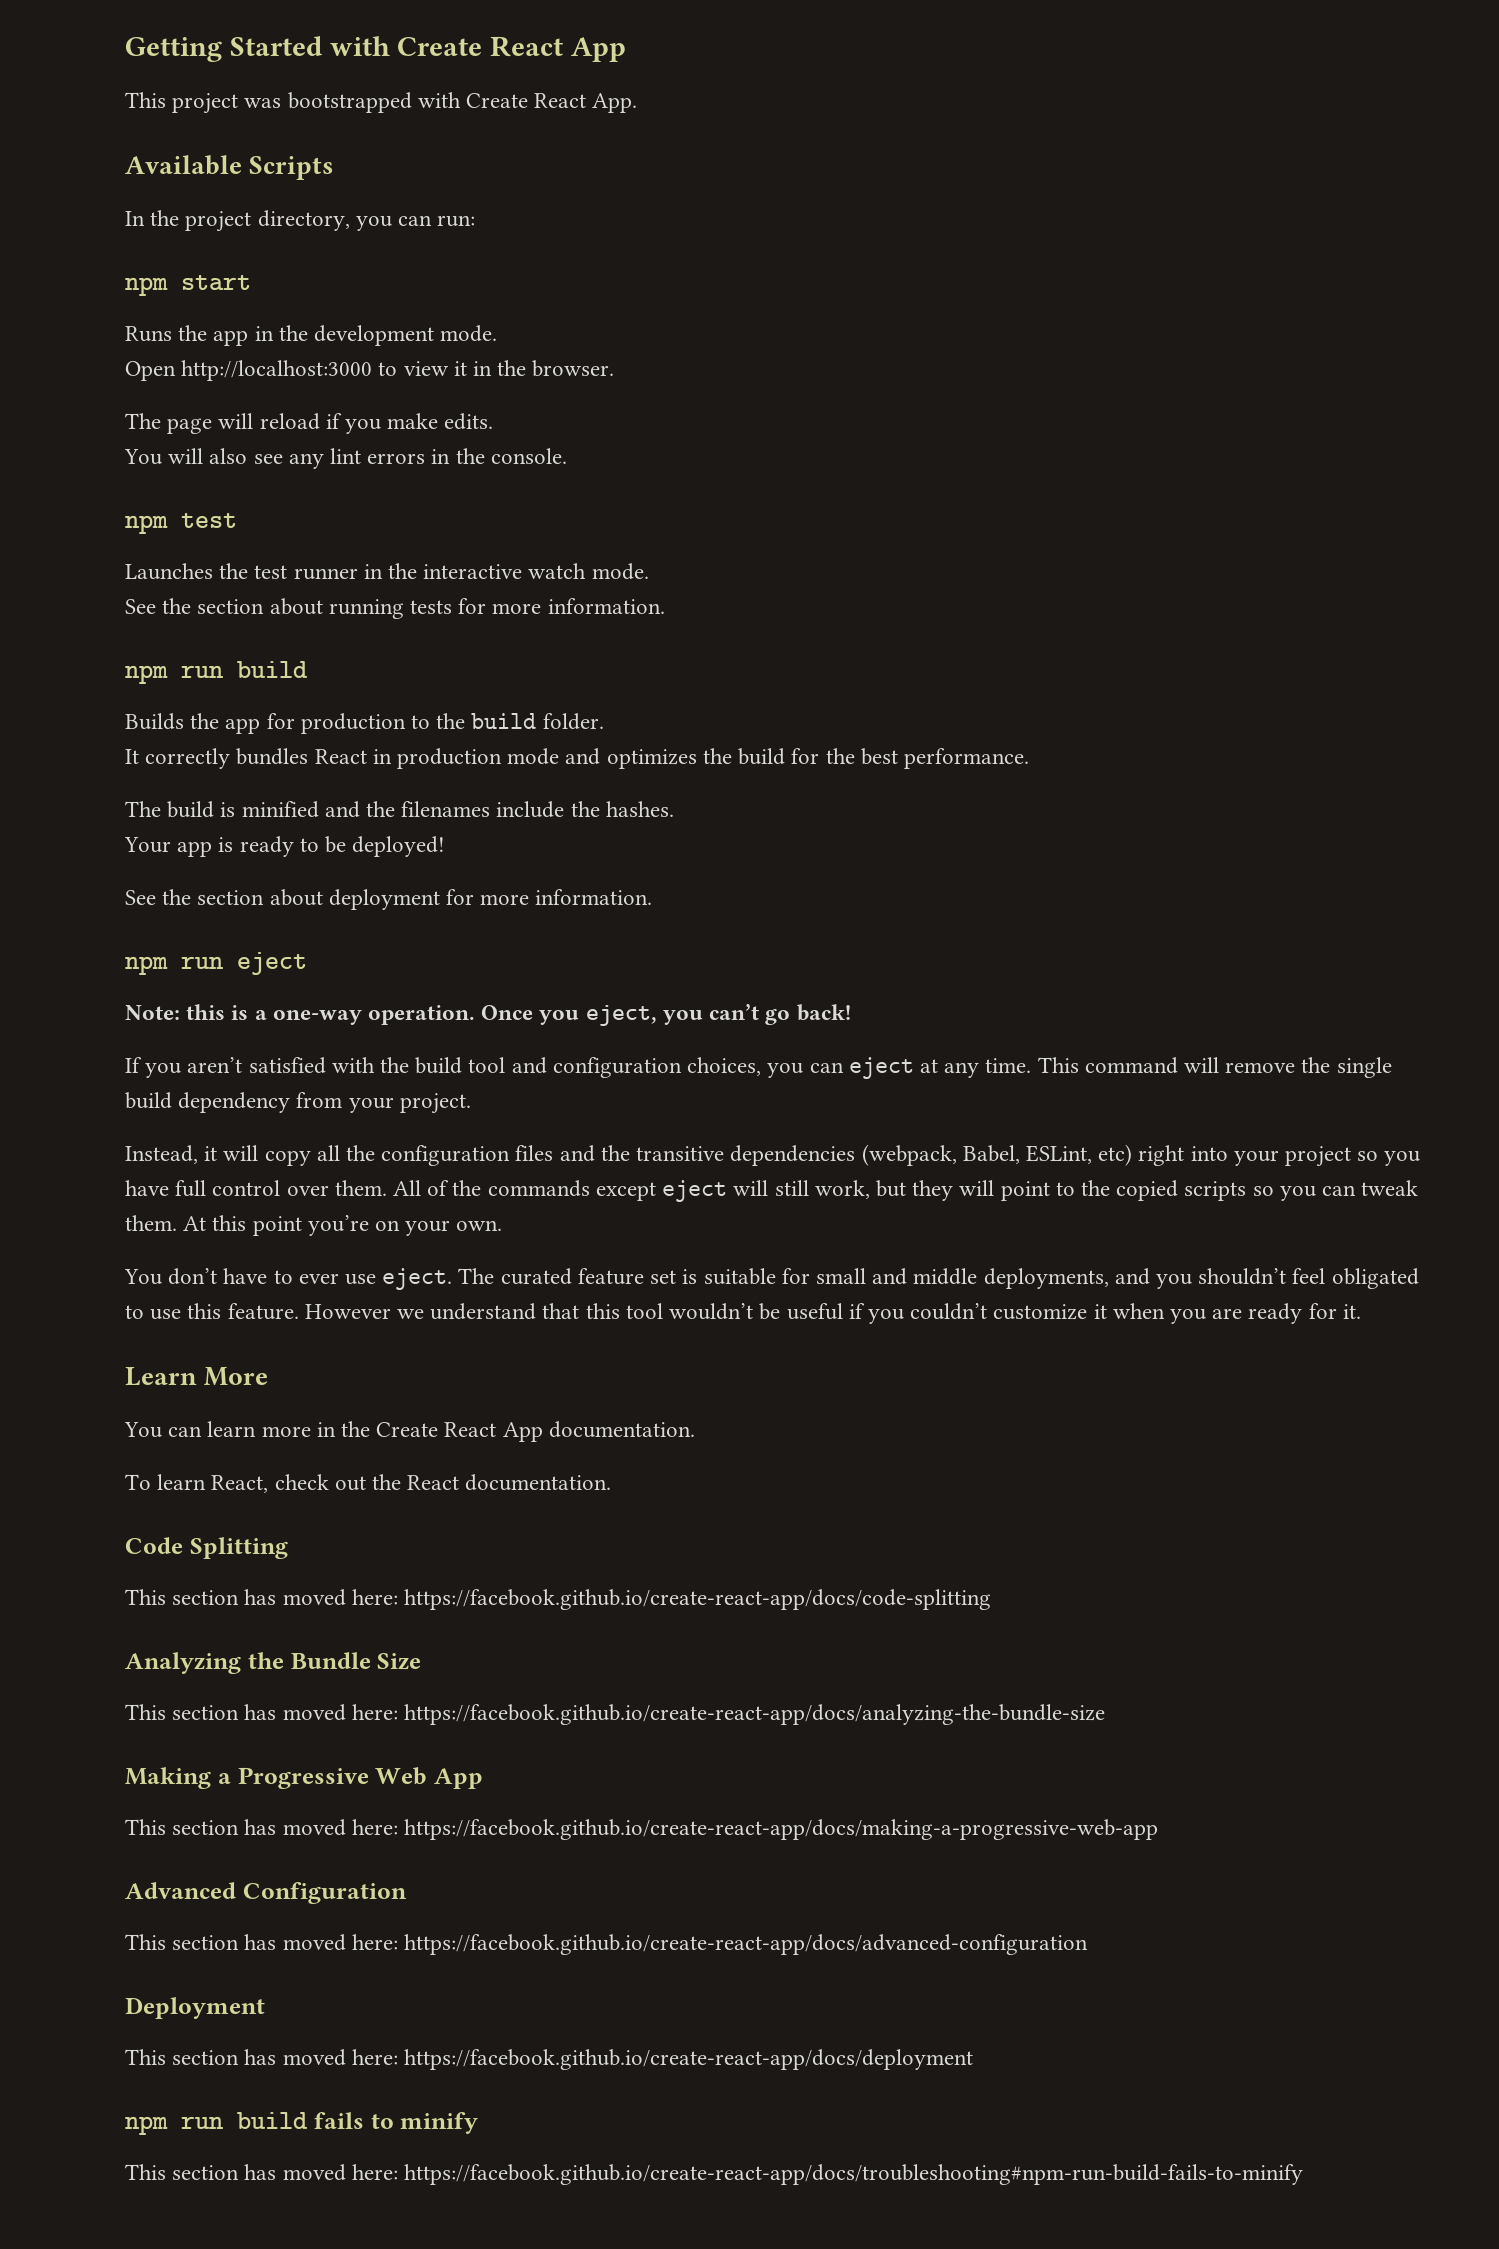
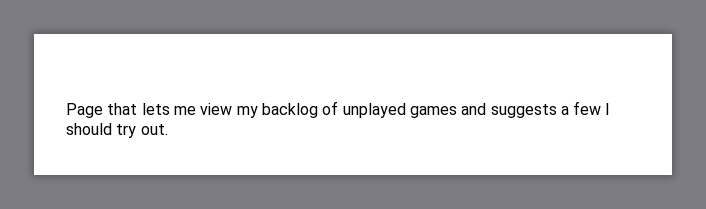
- Getting Started with Create React App
- This project was bootstrapped with Create React App.
- Available Scripts
- In the project directory, you can run:
- npm start
- Runs the app in the development mode.
- Open http://localhost:3000 to view it in the browser.
- The page will reload if you make edits.
- You will also see any lint errors in the console.
- npm test
- Launches the test runner in the interactive watch mode.
- See the section about running tests for more information.
- npm run build
- Builds the app for production to the build folder.
- It correctly bundles React in production mode and optimizes the build for the best performance.
- The build is minified and the filenames include the hashes.
- Your app is ready to be deployed!
- See the section about deployment for more information.
- npm run eject
- Note: this is a one-way operation. Once you eject, you can’t go back!
- If you aren’t satisfied with the build tool and configuration choices, you can eject at any time. This command will remove the single build dependency from your project.
- Instead, it will copy all the configuration files and the transitive dependencies (webpack, Babel, ESLint, etc) right into your project so you have full control over them. All of the commands except eject will still work, but they will point to the copied scripts so you can tweak them. At this point you’re on your own.
- You don’t have to ever use eject. The curated feature set is suitable for small and middle deployments, and you shouldn’t feel obligated to use this feature. However we understand that this tool wouldn’t be useful if you couldn’t customize it when you are ready for it.
- Learn More
- You can learn more in the Create React App documentation.
- To learn React, check out the React documentation.
- Code Splitting
- This section has moved here: https://facebook.github.io/create-react-app/docs/code-splitting
- Analyzing the Bundle Size
- This section has moved here: https://facebook.github.io/create-react-app/docs/analyzing-the-bundle-size
- Making a Progressive Web App
- This section has moved here: https://facebook.github.io/create-react-app/docs/making-a-progressive-web-app
- Advanced Configuration
- This section has moved here: https://facebook.github.io/create-react-app/docs/advanced-configuration
- Deployment
- This section has moved here: https://facebook.github.io/create-react-app/docs/deployment
- npm run build fails to minify
- This section has moved here: https://facebook.github.io/create-react-app/docs/troubleshooting#npm-run-build-fails-to-minify
+ Page that lets me view my backlog of unplayed games and suggests a few I should try out.

